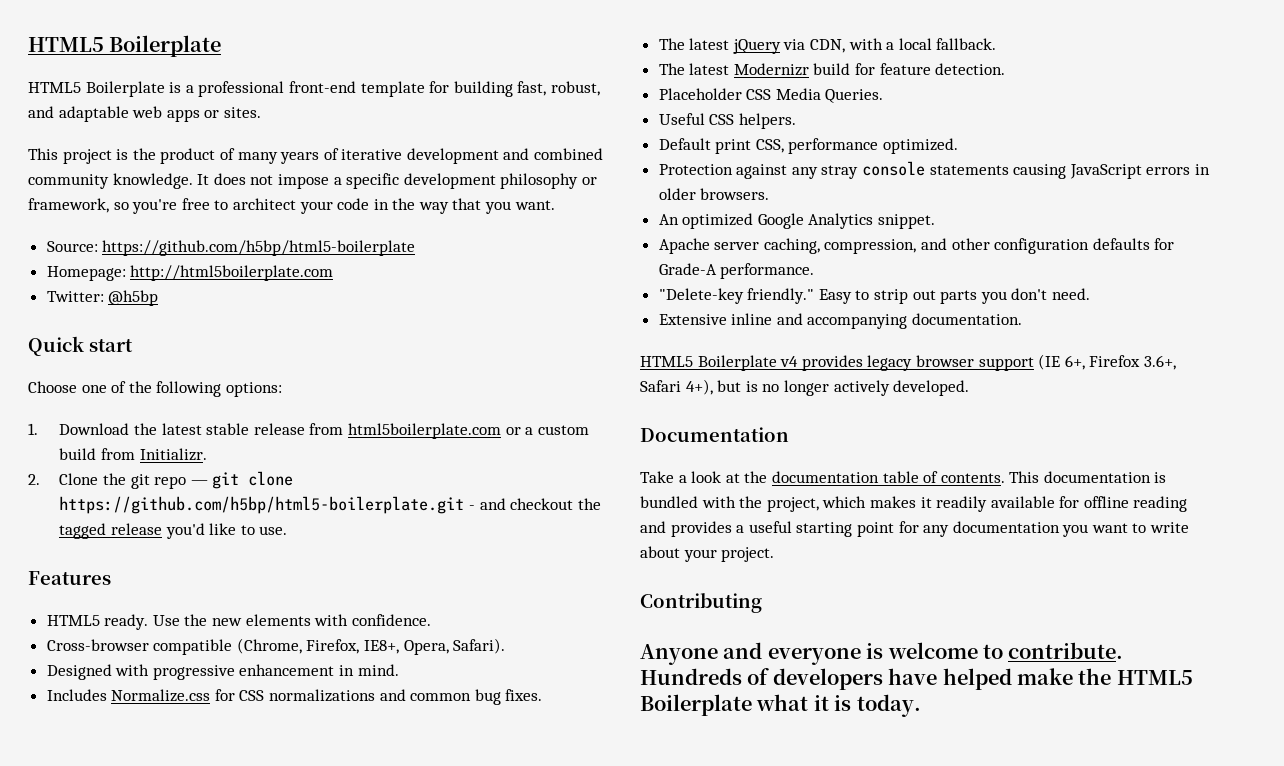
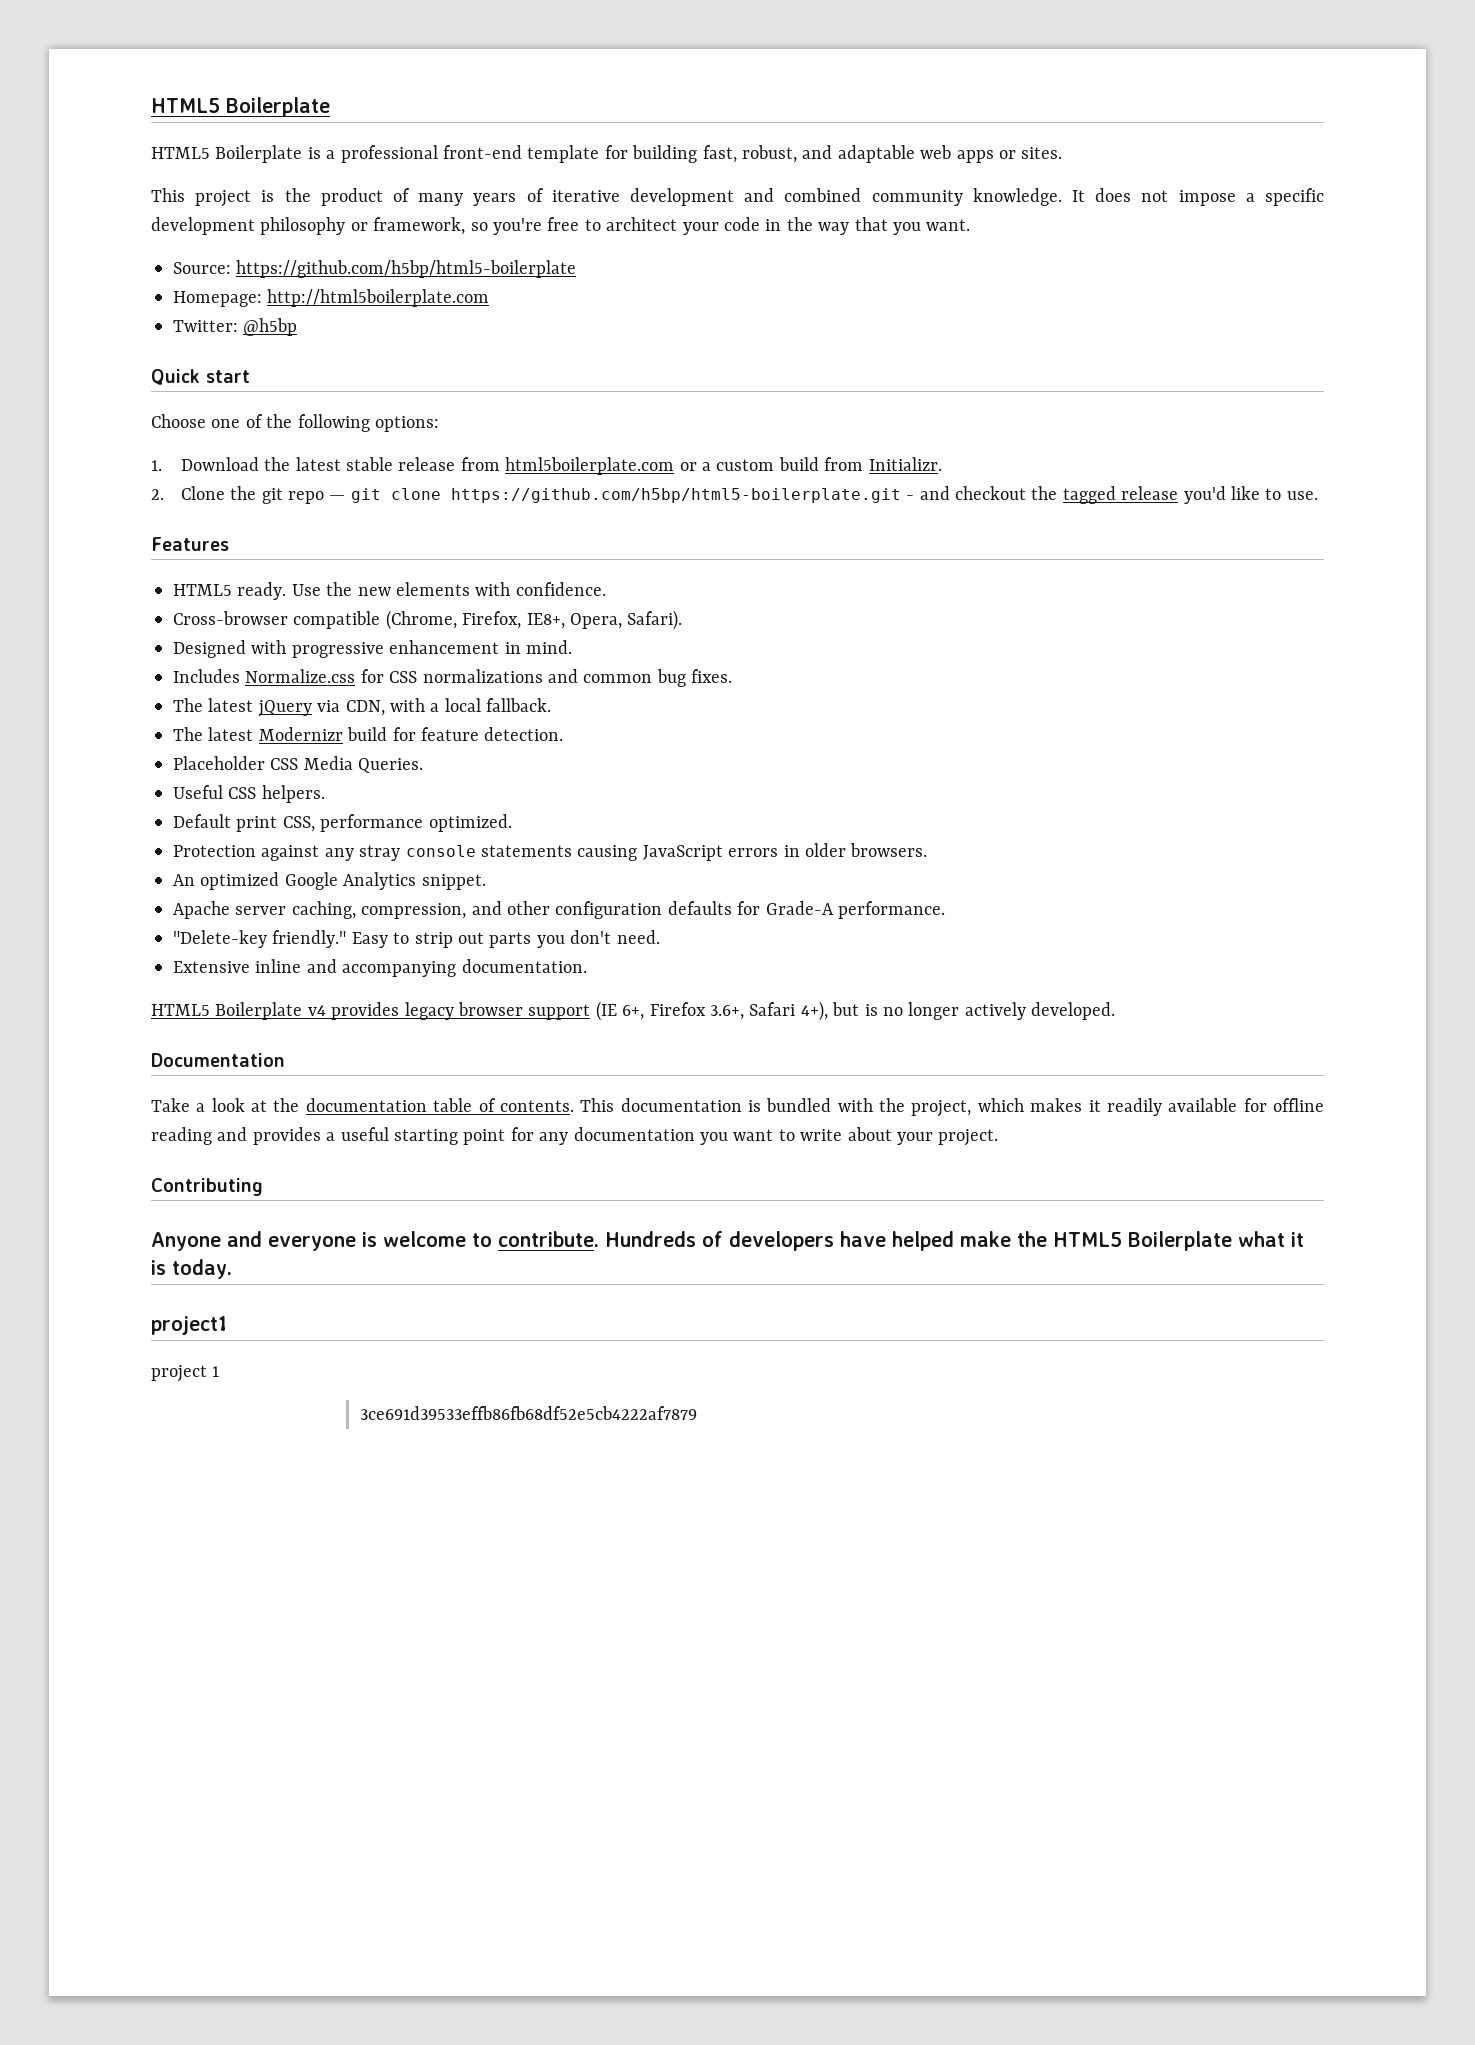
+ project1
+ project 1
+ 3ce691d39533effb86fb68df52e5cb4222af7879

